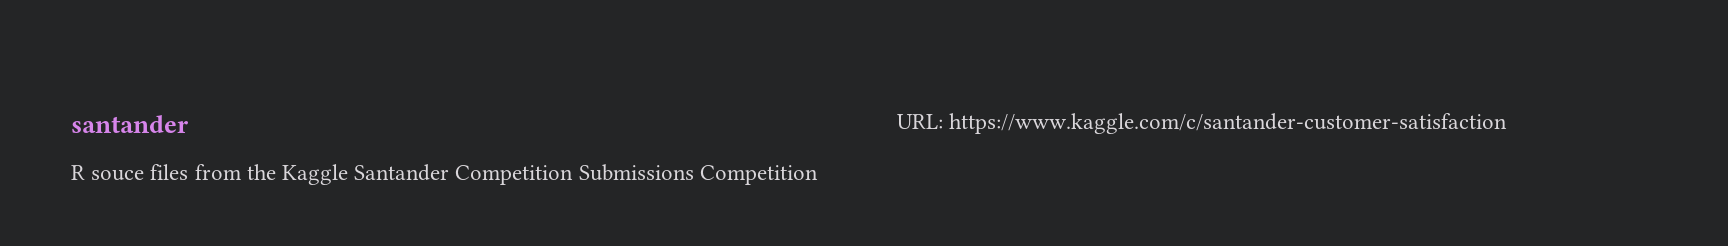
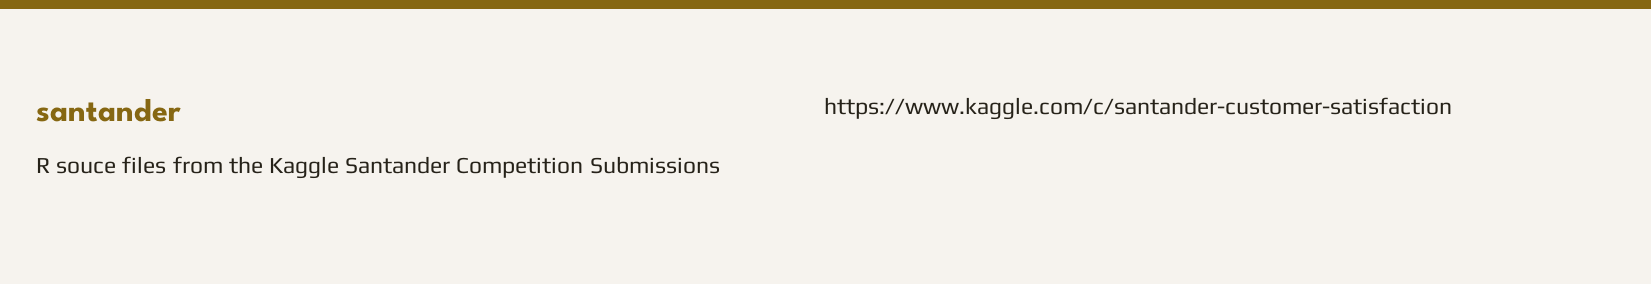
- R souce files from the Kaggle Santander Competition Submissions Competition URL: https://www.kaggle.com/c/santander-customer-satisfaction
+ R souce files from the Kaggle Santander Competition Submissions https://www.kaggle.com/c/santander-customer-satisfaction

